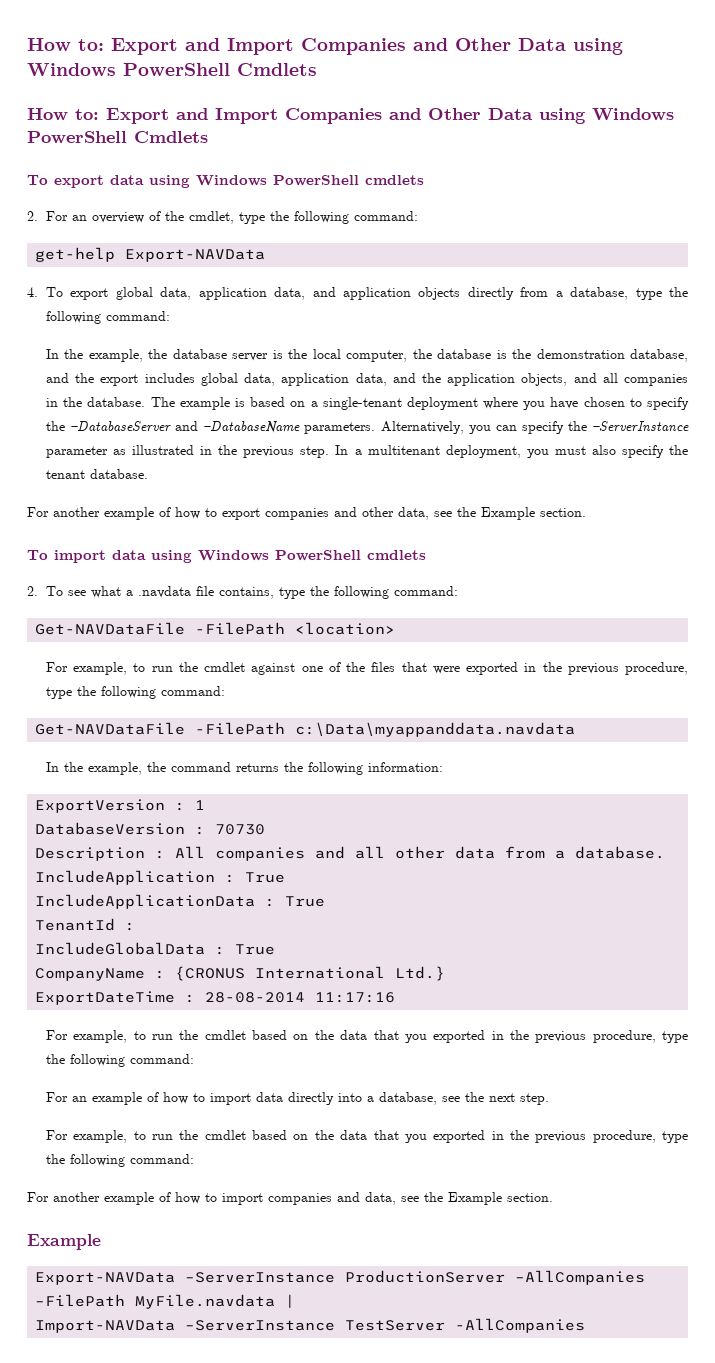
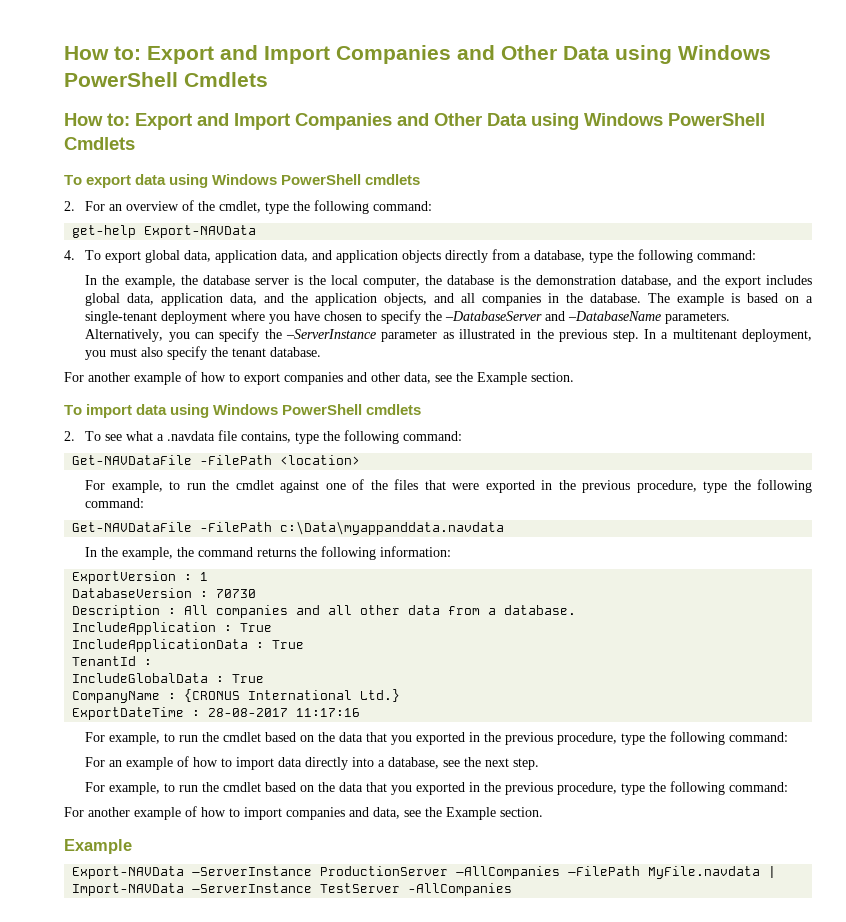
- ExportDateTime : 28-08-2014 11:17:16
+ ExportDateTime : 28-08-2017 11:17:16

